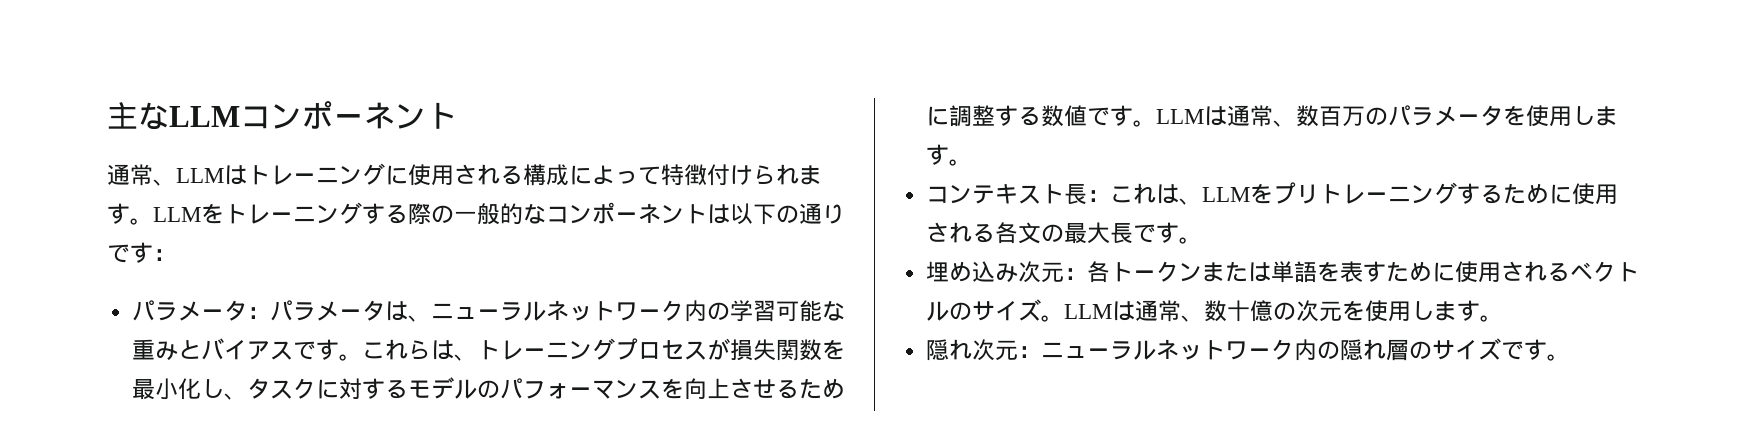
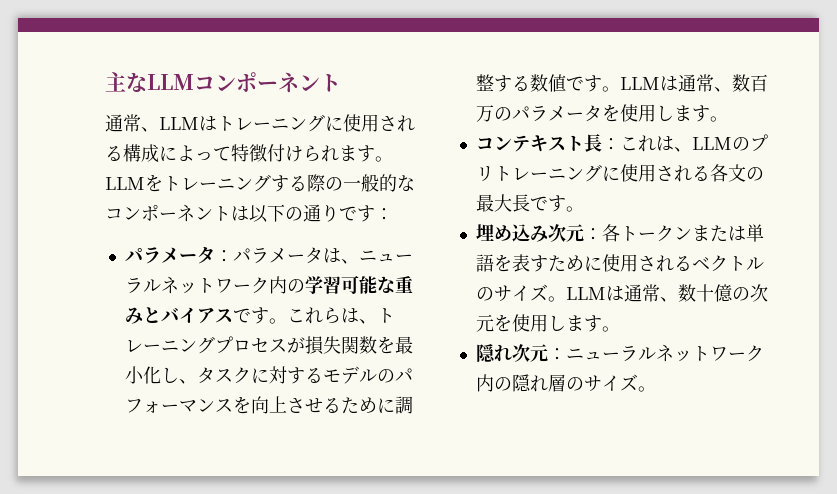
- コンテキスト長：これは、LLMをプリトレーニングするために使用される各文の最大長です。
+ コンテキスト長：これは、LLMのプリトレーニングに使用される各文の最大長です。
- 隠れ次元：ニューラルネットワーク内の隠れ層のサイズです。
+ 隠れ次元：ニューラルネットワーク内の隠れ層のサイズ。

